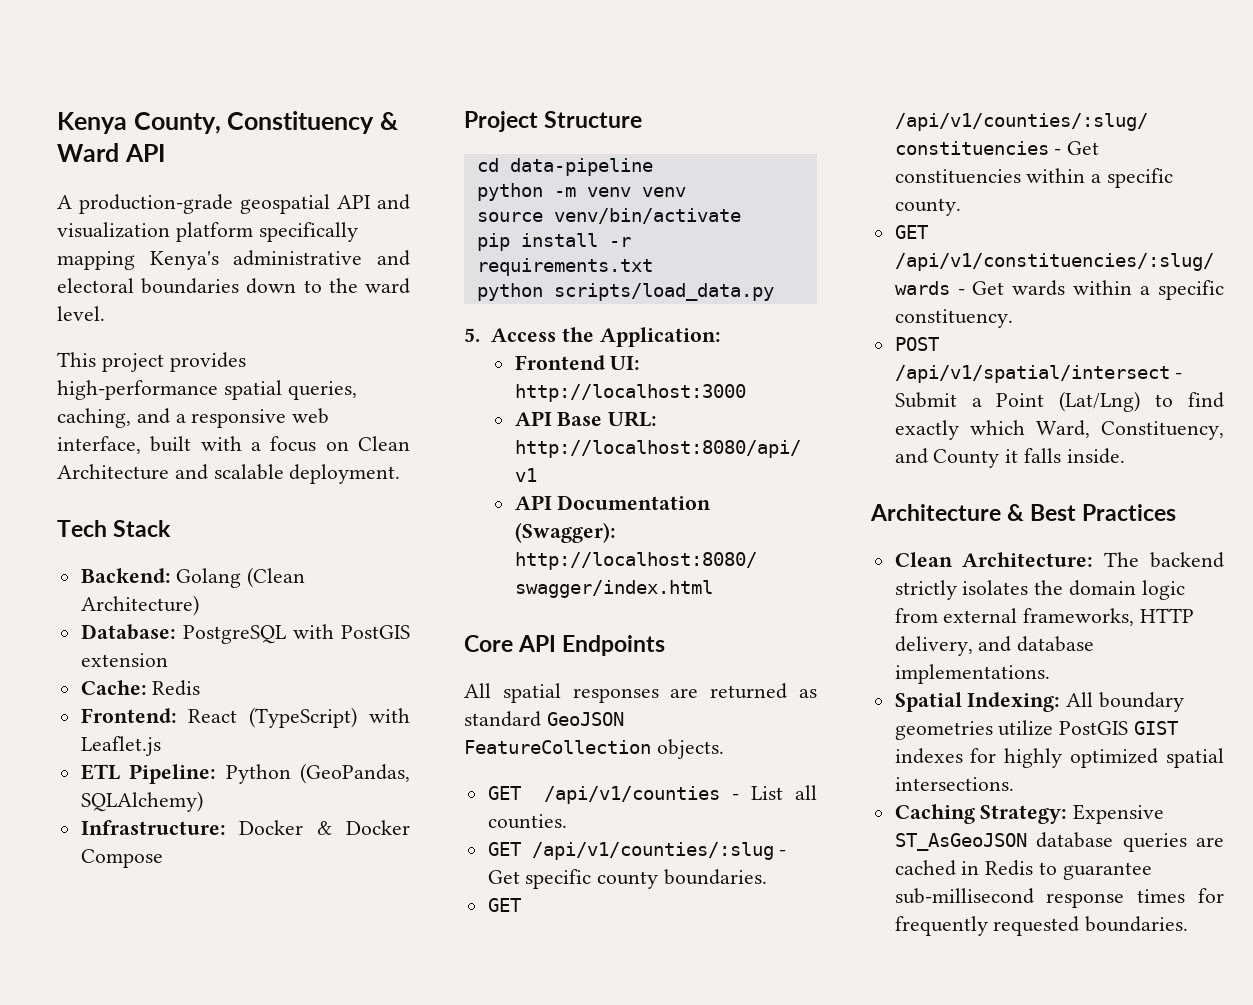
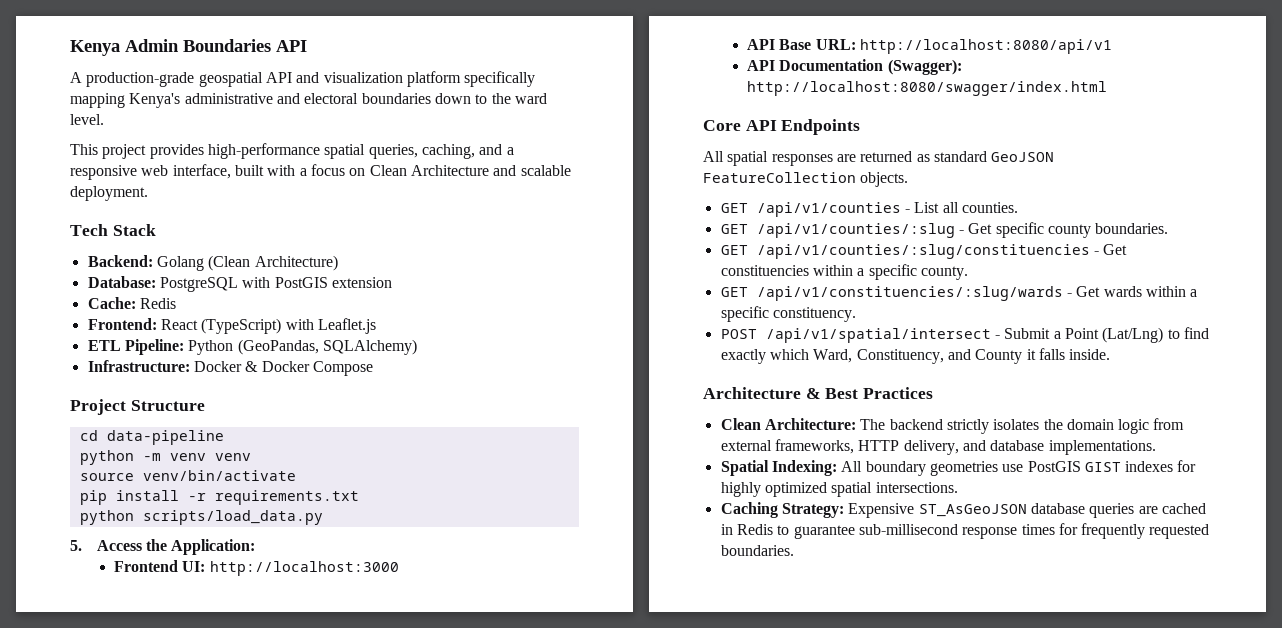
- Kenya County, Constituency & Ward API
+ Kenya Admin Boundaries API
- Spatial Indexing: All boundary geometries utilize PostGIS GIST indexes for highly optimized spatial intersections.
+ Spatial Indexing: All boundary geometries use PostGIS GIST indexes for highly optimized spatial intersections.

